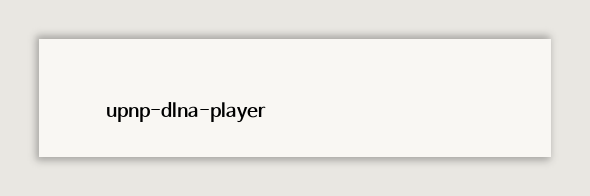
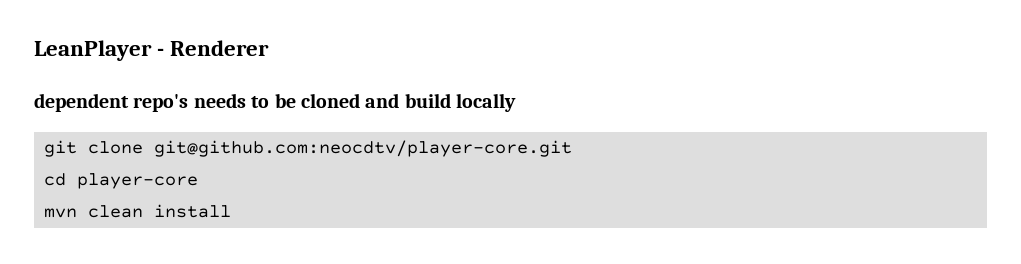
- upnp-dlna-player
+ LeanPlayer - Renderer
+ dependent repo's needs to be cloned and build locally
+ git clone git@github.com:neocdtv/player-core.git
+ cd player-core
+ mvn clean install

